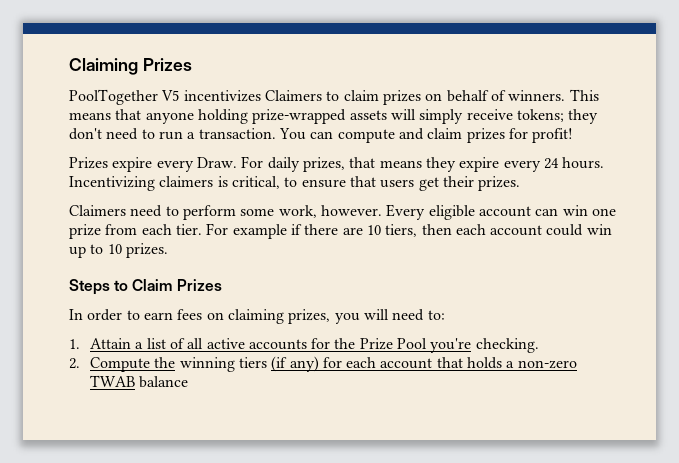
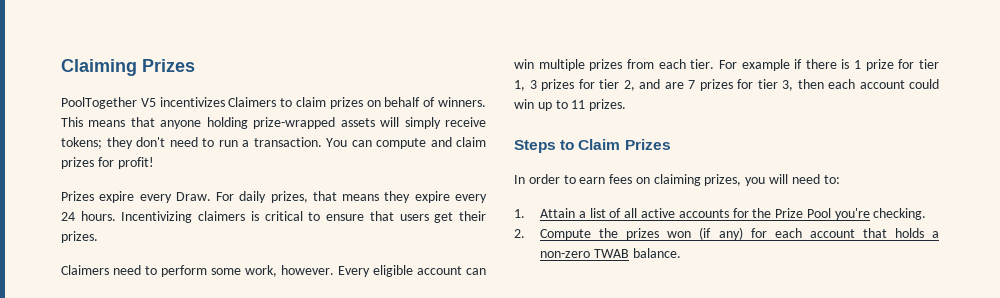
- Incentivizing claimers is critical, to ensure that users get their prizes.
+ Incentivizing claimers is critical to ensure that users get their prizes.
- Every eligible account can win one prize from each tier.
+ Every eligible account can win multiple prizes from each tier.
- For example if there are 10 tiers, then each account could win up to 10 prizes.
+ For example if there is 1 prize for tier 1, 3 prizes for tier 2, and are 7 prizes for tier 3, then each account could win up to 11 prizes.
- 2. Compute the winning tiers (if any) for each account that holds a non-zero TWAB balance
+ 2. Compute the prizes won (if any) for each account that holds a non-zero TWAB balance.

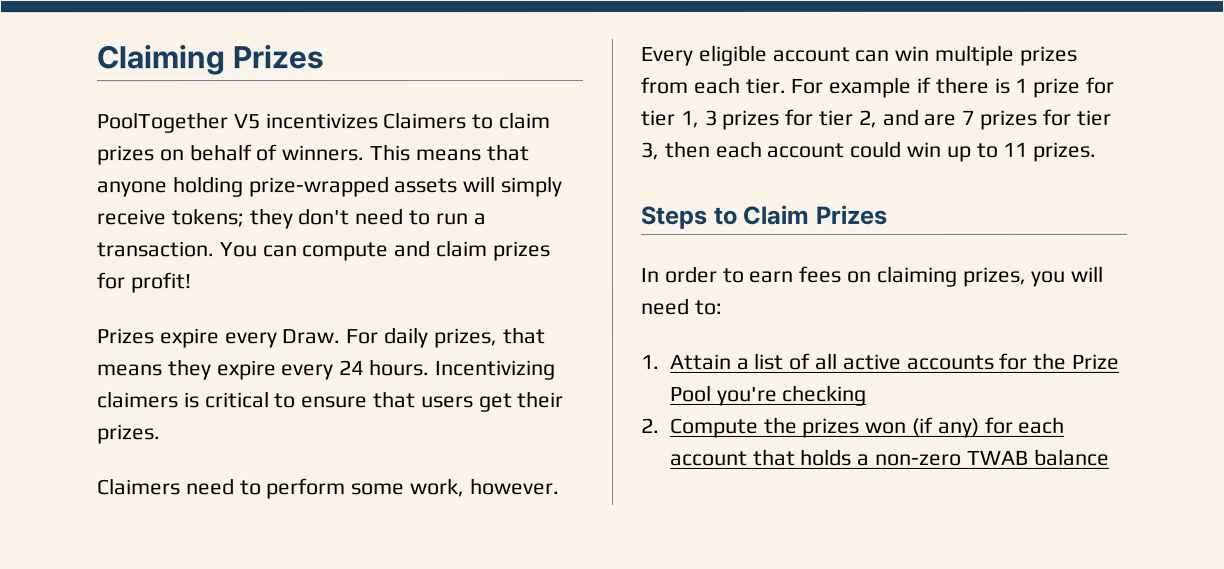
- 1. Attain a list of all active accounts for the Prize Pool you're checking.
+ 1. Attain a list of all active accounts for the Prize Pool you're checking
- 2. Compute the prizes won (if any) for each account that holds a non-zero TWAB balance.
+ 2. Compute the prizes won (if any) for each account that holds a non-zero TWAB balance

